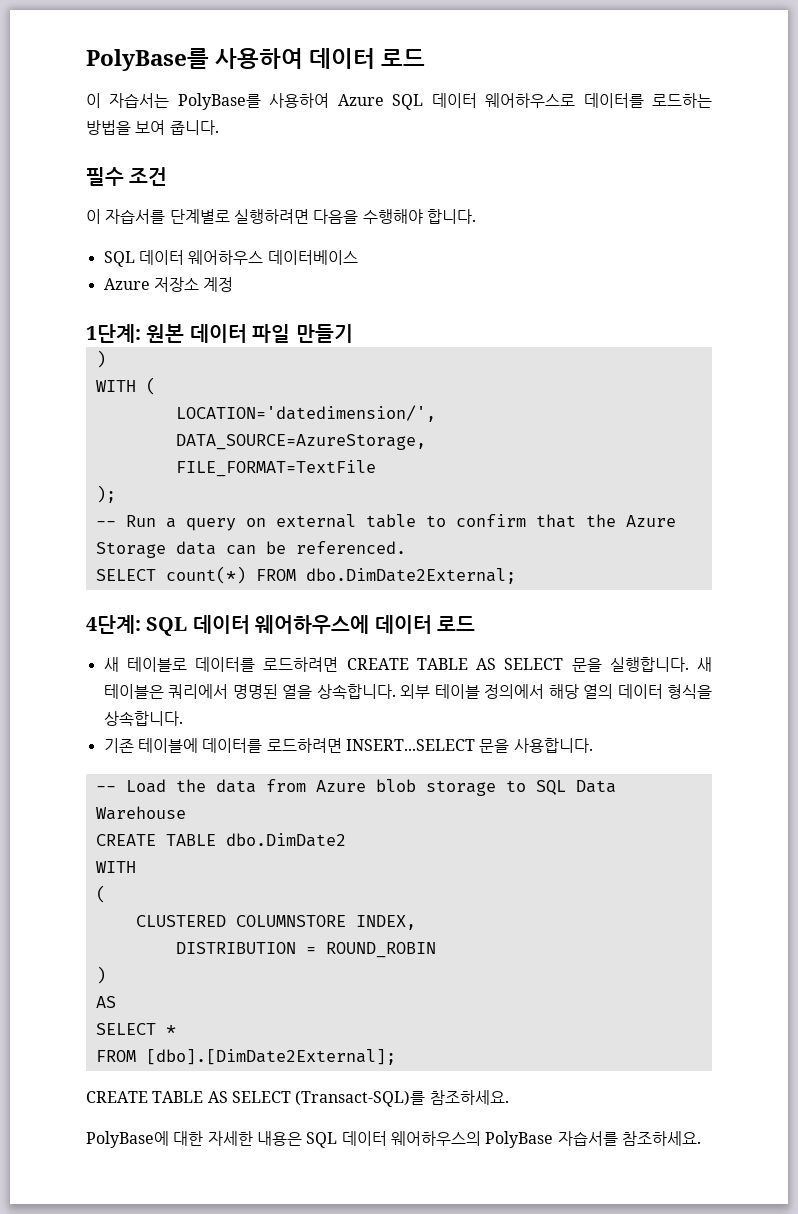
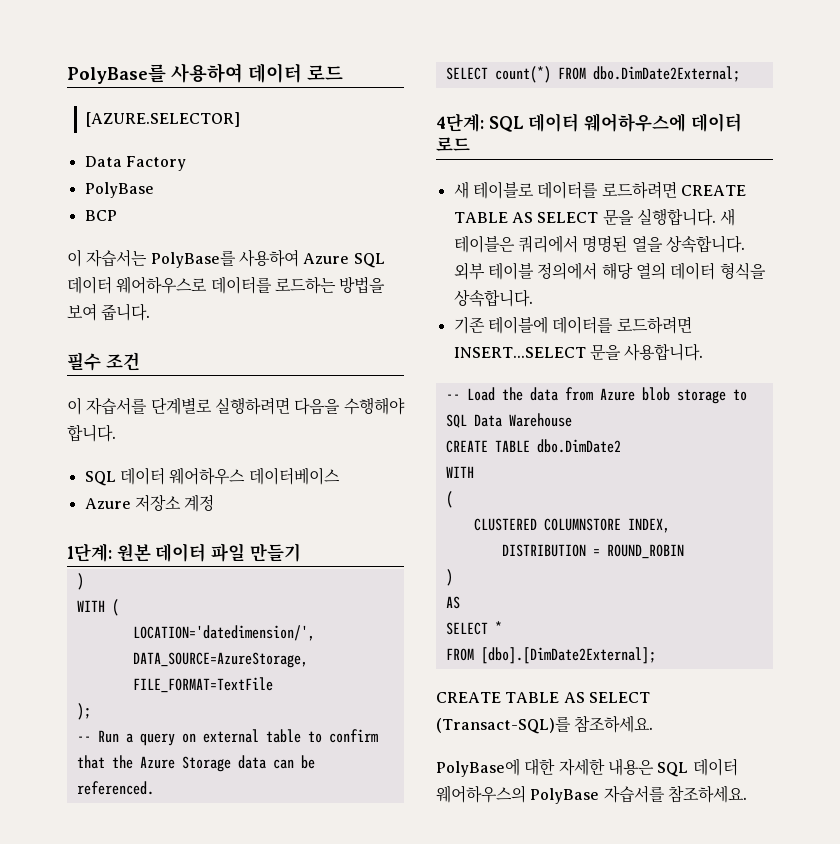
+ [AZURE.SELECTOR]
+ Data Factory
+ PolyBase
+ BCP

